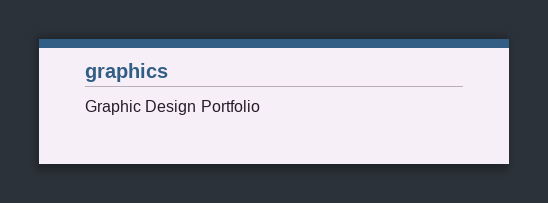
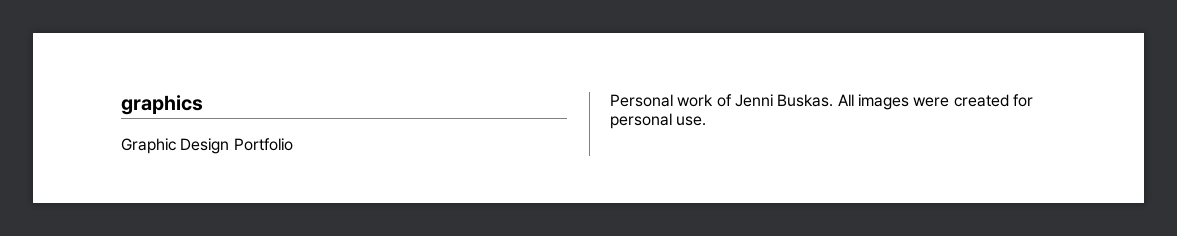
+ Personal work of Jenni Buskas. All images were created for personal use.

